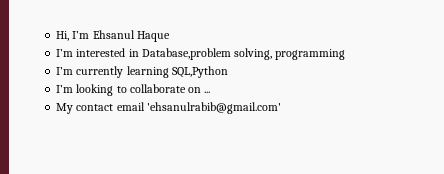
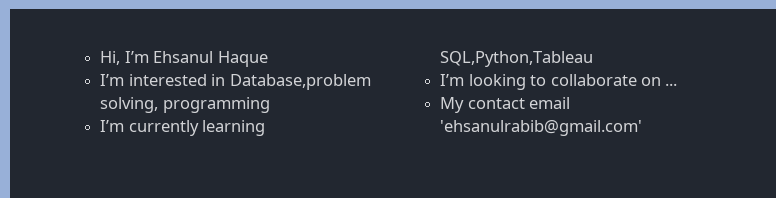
- I’m currently learning SQL,Python
+ I’m currently learning SQL,Python,Tableau

